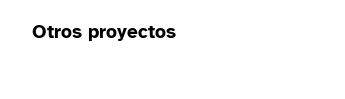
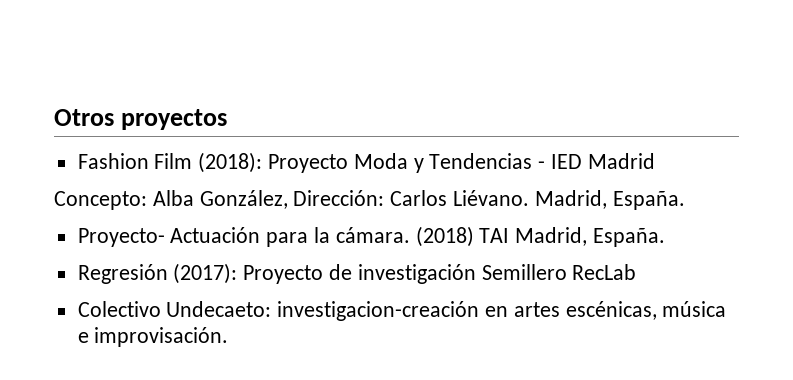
+ Fashion Film (2018): Proyecto Moda y Tendencias - IED Madrid
+ Concepto: Alba González, Dirección: Carlos Liévano. Madrid, España.
+ Proyecto- Actuación para la cámara. (2018) TAI Madrid, España.
+ Regresión (2017): Proyecto de investigación Semillero RecLab
+ Colectivo Undecaeto: investigacion-creación en artes escénicas, música e improvisación.

